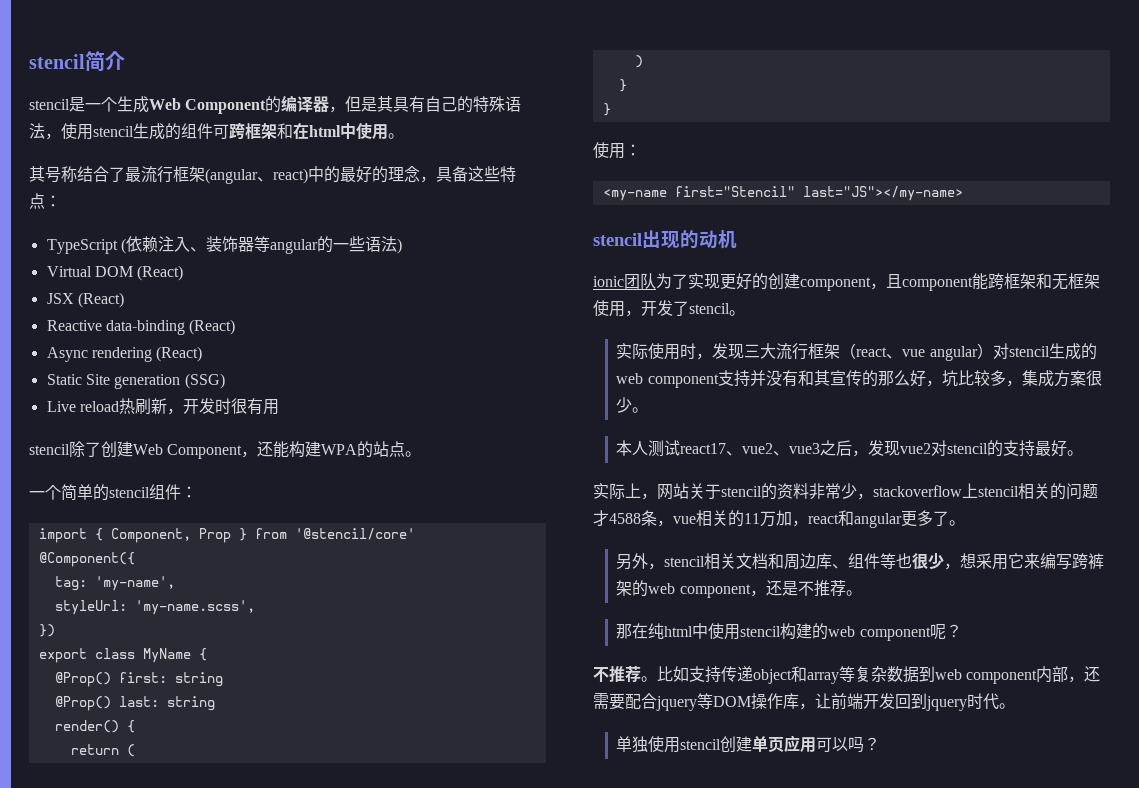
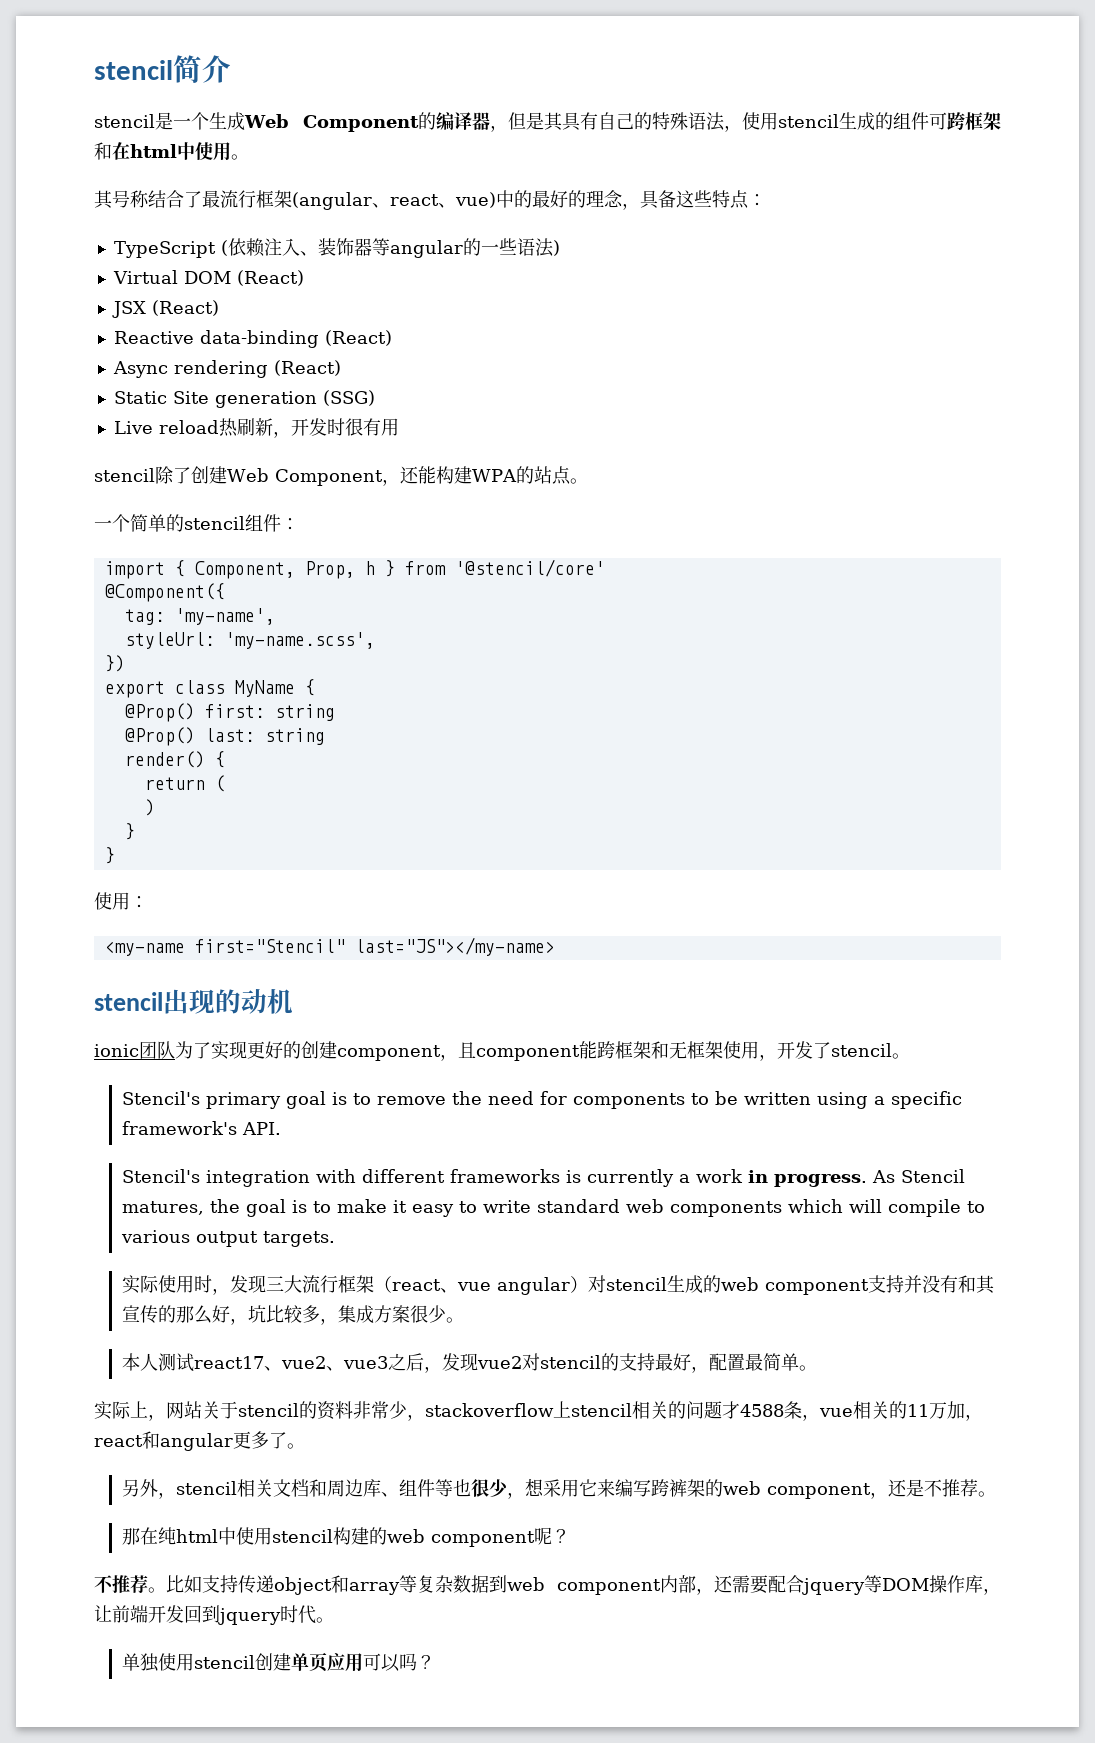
- 其号称结合了最流行框架(angular、react)中的最好的理念，具备这些特点：
+ 其号称结合了最流行框架(angular、react、vue)中的最好的理念，具备这些特点：
- import { Component, Prop } from '@stencil/core'
+ import { Component, Prop, h } from '@stencil/core'
+ Stencil's primary goal is to remove the need for components to be written using a specific framework's API.
+ Stencil's integration with different frameworks is currently a work in progress. As Stencil matures, the goal is to make it easy to write standard web components which will compile to various output targets.
- 本人测试react17、vue2、vue3之后，发现vue2对stencil的支持最好。
+ 本人测试react17、vue2、vue3之后，发现vue2对stencil的支持最好，配置最简单。

